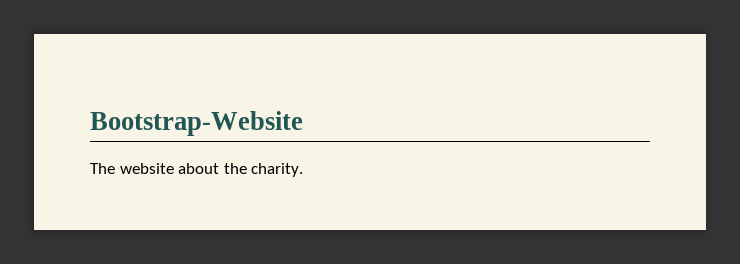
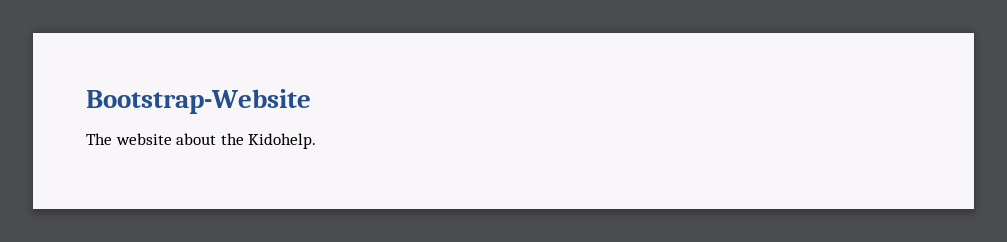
- The website about the charity.
+ The website about the Kidohelp.

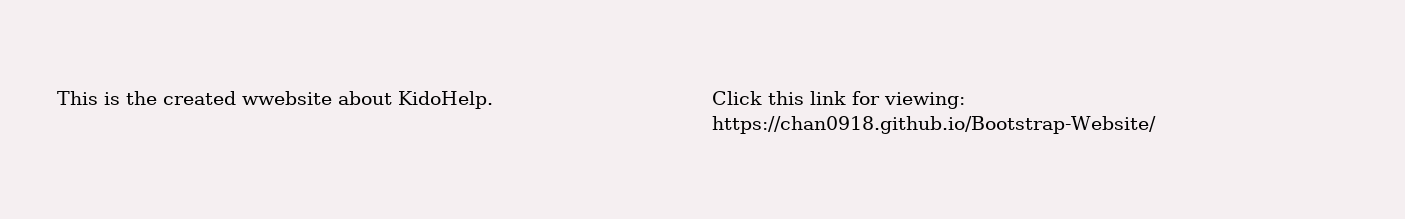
- Bootstrap-Website
- The website about the Kidohelp.
+ This is the created wwebsite about KidoHelp.
+ Click this link for viewing: https://chan0918.github.io/Bootstrap-Website/

